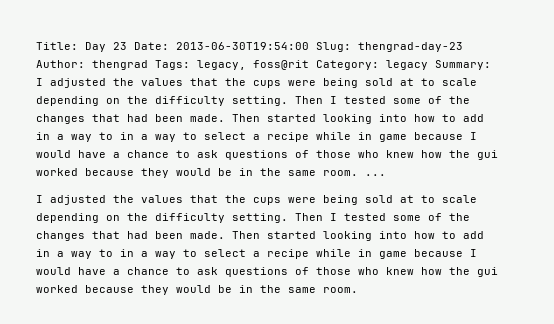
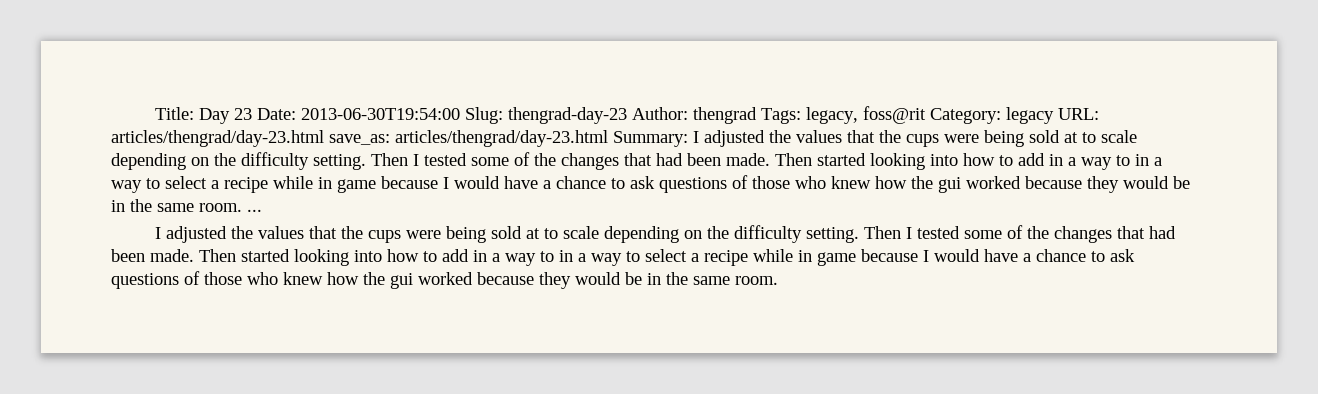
- Title: Day 23 Date: 2013-06-30T19:54:00 Slug: thengrad-day-23 Author: thengrad Tags: legacy, foss@rit Category: legacy Summary: I adjusted the values that the cups were being sold at to scale depending on the difficulty setting.
+ Title: Day 23 Date: 2013-06-30T19:54:00 Slug: thengrad-day-23 Author: thengrad Tags: legacy, foss@rit Category: legacy URL: articles/thengrad/day-23.html save_as: articles/thengrad/day-23.html Summary: I adjusted the values that the cups were being sold at to scale depending on the difficulty setting.

